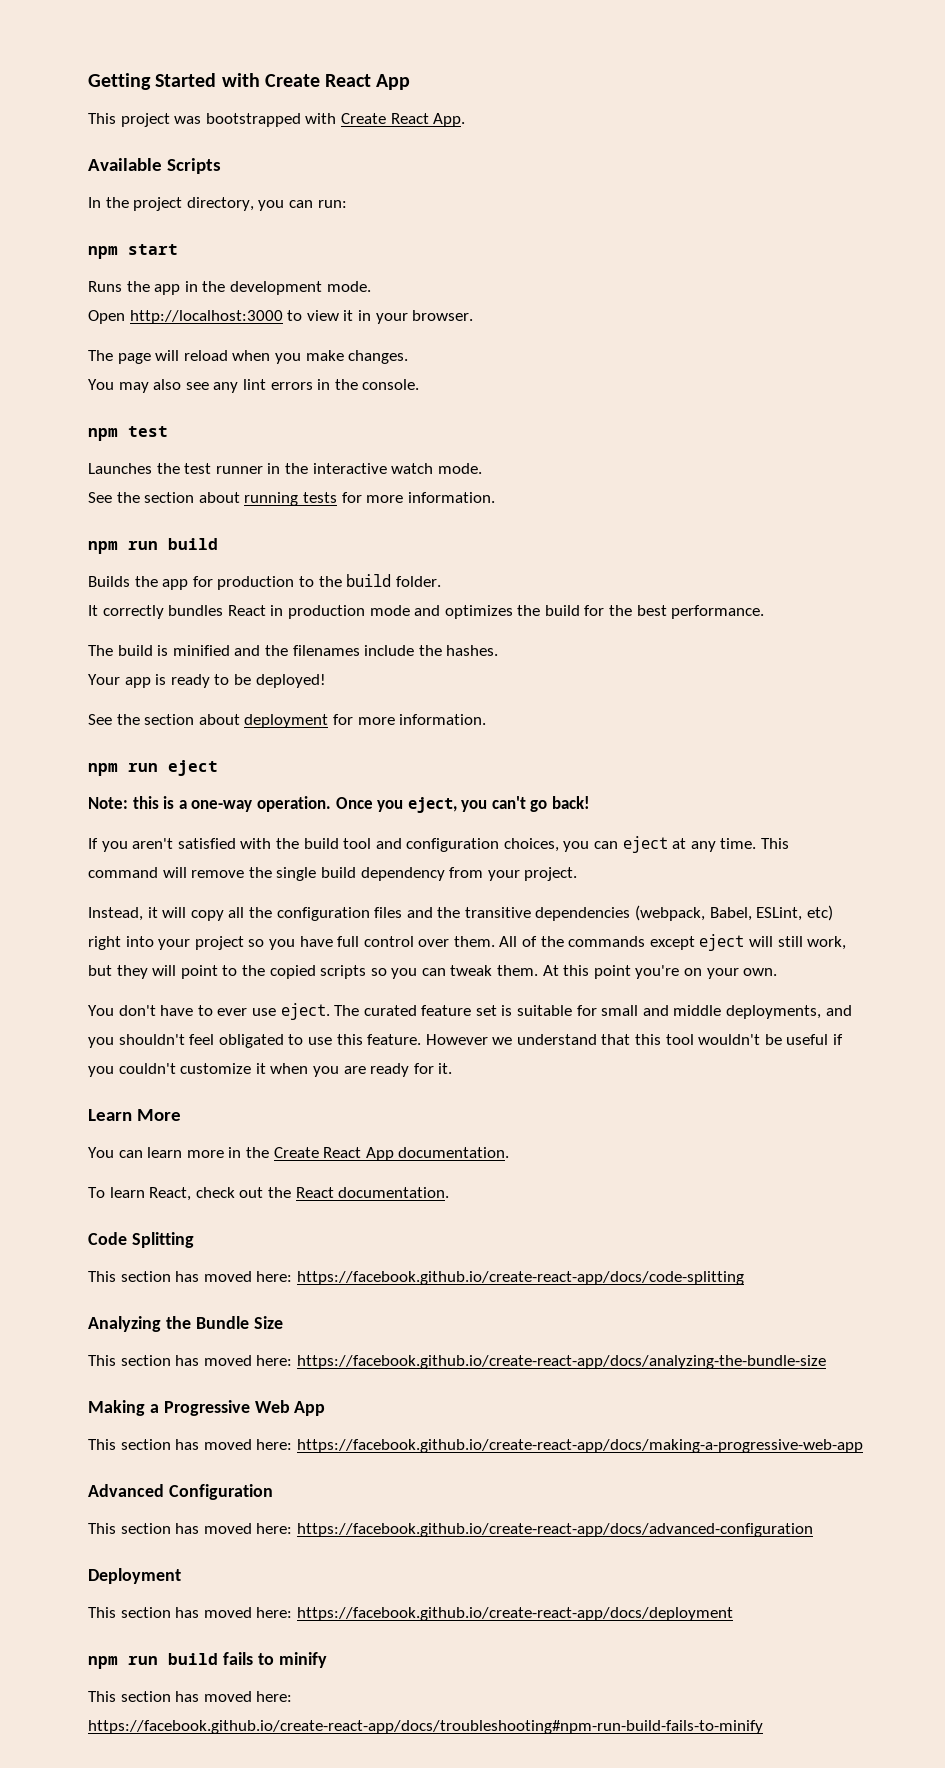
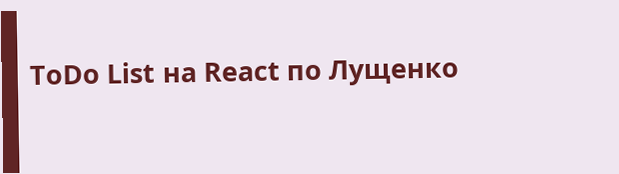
- Getting Started with Create React App
- This project was bootstrapped with Create React App.
- Available Scripts
- In the project directory, you can run:
- npm start
- Runs the app in the development mode.
- Open http://localhost:3000 to view it in your browser.
- The page will reload when you make changes.
- You may also see any lint errors in the console.
- npm test
- Launches the test runner in the interactive watch mode.
- See the section about running tests for more information.
- npm run build
- Builds the app for production to the build folder.
- It correctly bundles React in production mode and optimizes the build for the best performance.
- The build is minified and the filenames include the hashes.
- Your app is ready to be deployed!
- See the section about deployment for more information.
- npm run eject
- Note: this is a one-way operation. Once you eject, you can't go back!
- If you aren't satisfied with the build tool and configuration choices, you can eject at any time. This command will remove the single build dependency from your project.
- Instead, it will copy all the configuration files and the transitive dependencies (webpack, Babel, ESLint, etc) right into your project so you have full control over them. All of the commands except eject will still work, but they will point to the copied scripts so you can tweak them. At this point you're on your own.
- You don't have to ever use eject. The curated feature set is suitable for small and middle deployments, and you shouldn't feel obligated to use this feature. However we understand that this tool wouldn't be useful if you couldn't customize it when you are ready for it.
- Learn More
- You can learn more in the Create React App documentation.
- To learn React, check out the React documentation.
- Code Splitting
- This section has moved here: https://facebook.github.io/create-react-app/docs/code-splitting
- Analyzing the Bundle Size
- This section has moved here: https://facebook.github.io/create-react-app/docs/analyzing-the-bundle-size
- Making a Progressive Web App
- This section has moved here: https://facebook.github.io/create-react-app/docs/making-a-progressive-web-app
- Advanced Configuration
- This section has moved here: https://facebook.github.io/create-react-app/docs/advanced-configuration
- Deployment
- This section has moved here: https://facebook.github.io/create-react-app/docs/deployment
- npm run build fails to minify
- This section has moved here: https://facebook.github.io/create-react-app/docs/troubleshooting#npm-run-build-fails-to-minify
+ ToDo List на React по Лущенко

